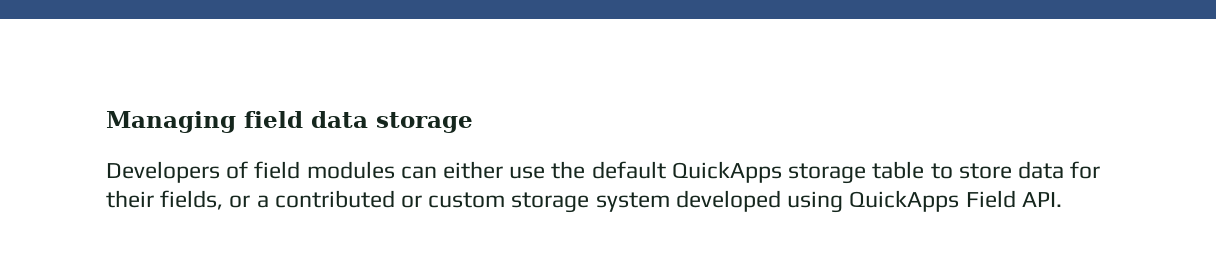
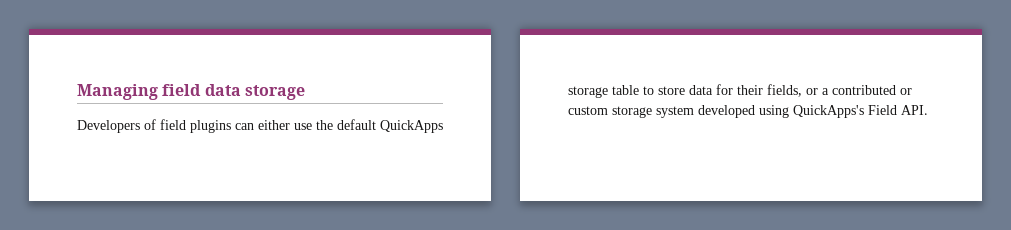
- Developers of field modules can either use the default QuickApps storage table to store data for their fields, or a contributed or custom storage system developed using QuickApps Field API.
+ Developers of field plugins can either use the default QuickApps storage table to store data for their fields, or a contributed or custom storage system developed using QuickApps's Field API.

